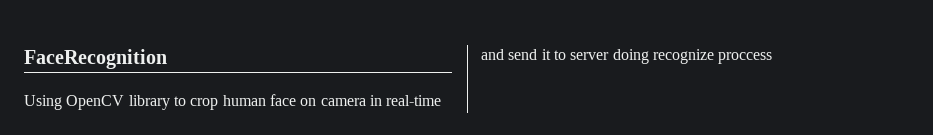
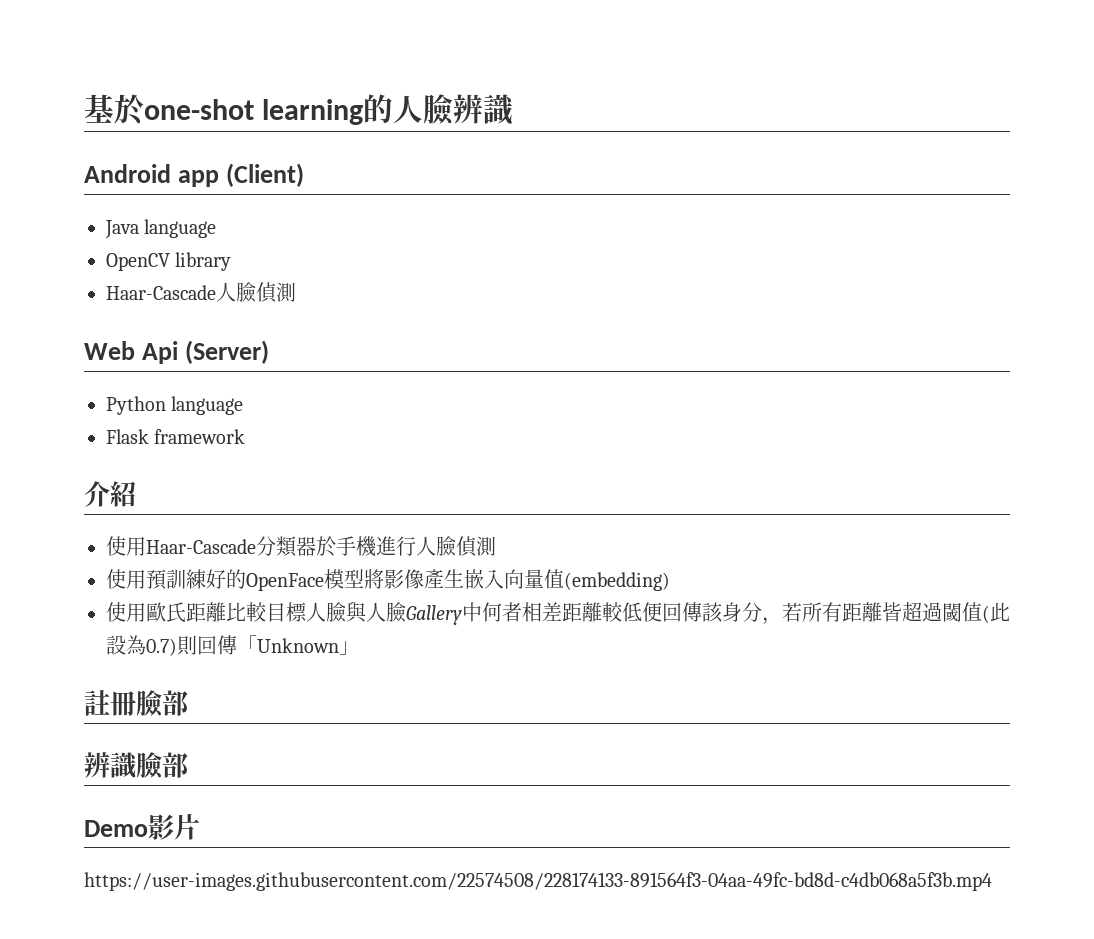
- FaceRecognition
- Using OpenCV library to crop human face on camera in real-time and send it to server doing recognize proccess
+ 基於one-shot learning的人臉辨識
+ Android app (Client)
+ Java language
+ OpenCV library
+ Haar-Cascade人臉偵測
+ Web Api (Server)
+ Python language
+ Flask framework
+ 介紹
+ 使用Haar-Cascade分類器於手機進行人臉偵測
+ 使用預訓練好的OpenFace模型將影像產生嵌入向量值(embedding)
+ 使用歐氏距離比較目標人臉與人臉Gallery中何者相差距離較低便回傳該身分，若所有距離皆超過閾值(此設為0.7)則回傳「Unknown」
+ 註冊臉部
+ 辨識臉部
+ Demo影片
+ https://user-images.githubusercontent.com/22574508/228174133-891564f3-04aa-49fc-bd8d-c4db068a5f3b.mp4

